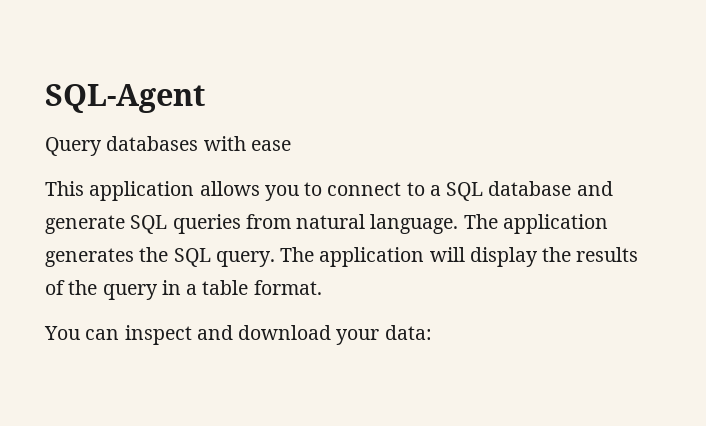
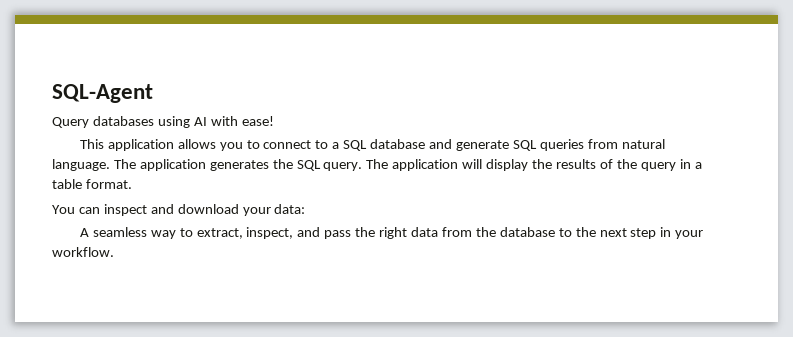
- Query databases with ease
+ Query databases using AI with ease!
+ A seamless way to extract, inspect, and pass the right data from the database to the next step in your workflow.

